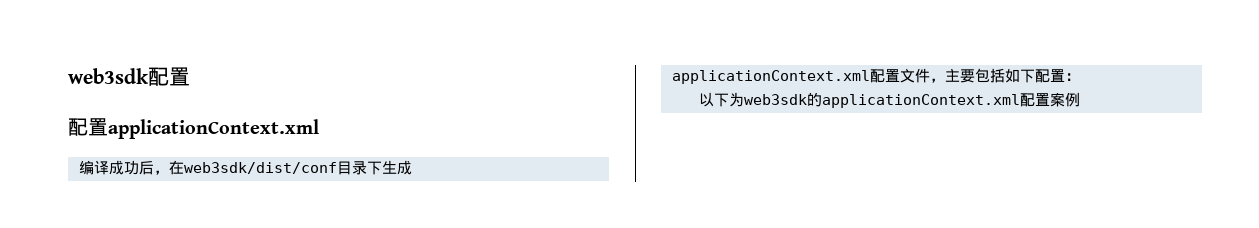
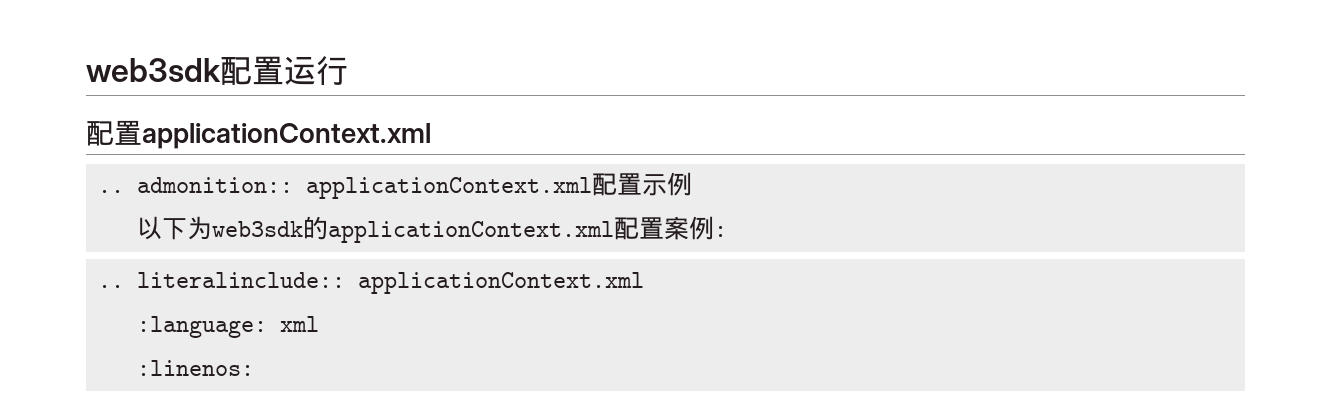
- web3sdk配置
+ web3sdk配置运行
- 编译成功后，在web3sdk/dist/conf目录下生成applicationContext.xml配置文件，主要包括如下配置：
+ .. admonition:: applicationContext.xml配置示例
- 以下为web3sdk的applicationContext.xml配置案例
+ 以下为web3sdk的applicationContext.xml配置案例:
+ .. literalinclude:: applicationContext.xml
+ :language: xml
+ :linenos:

